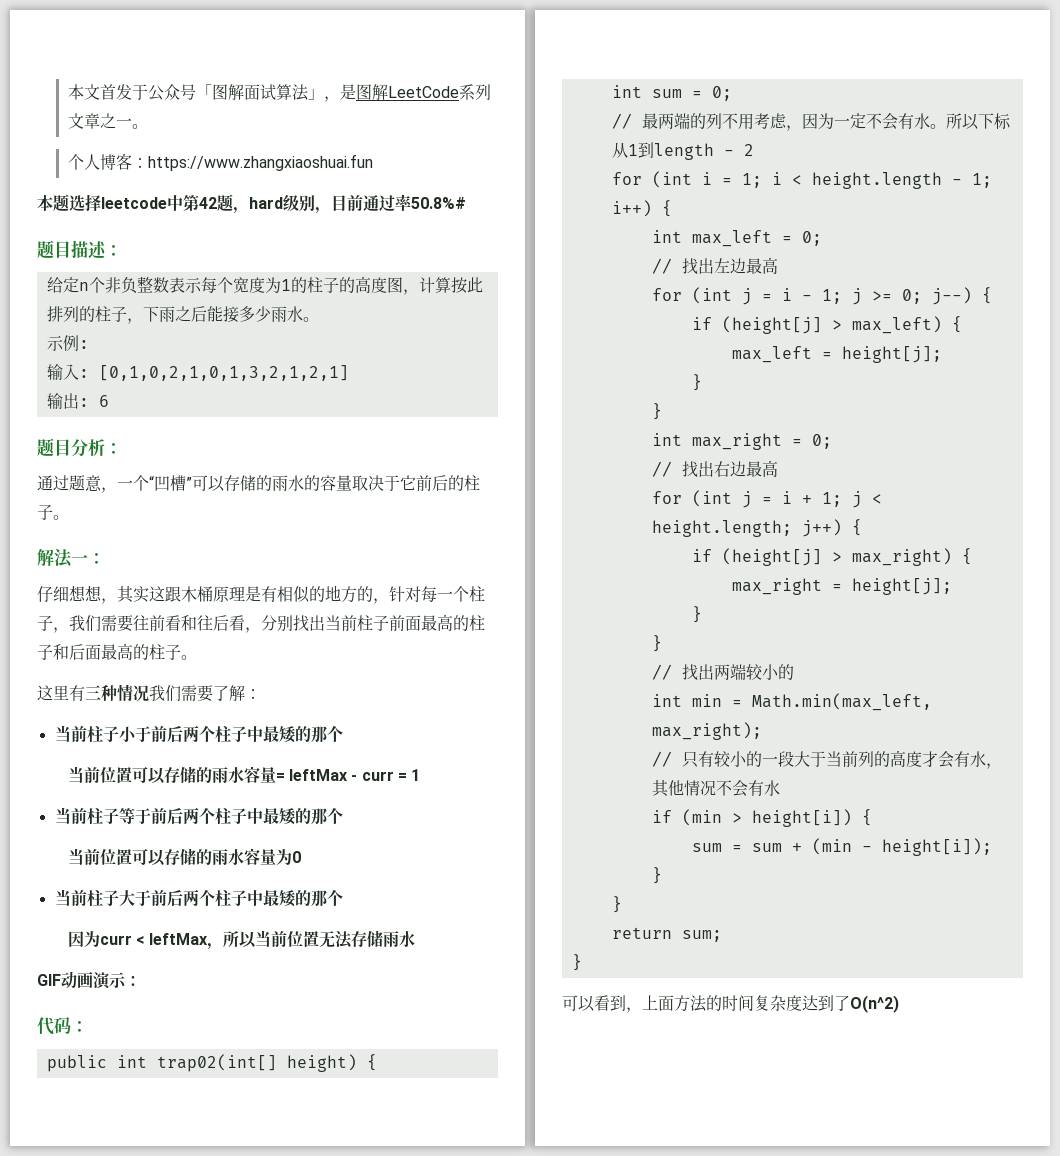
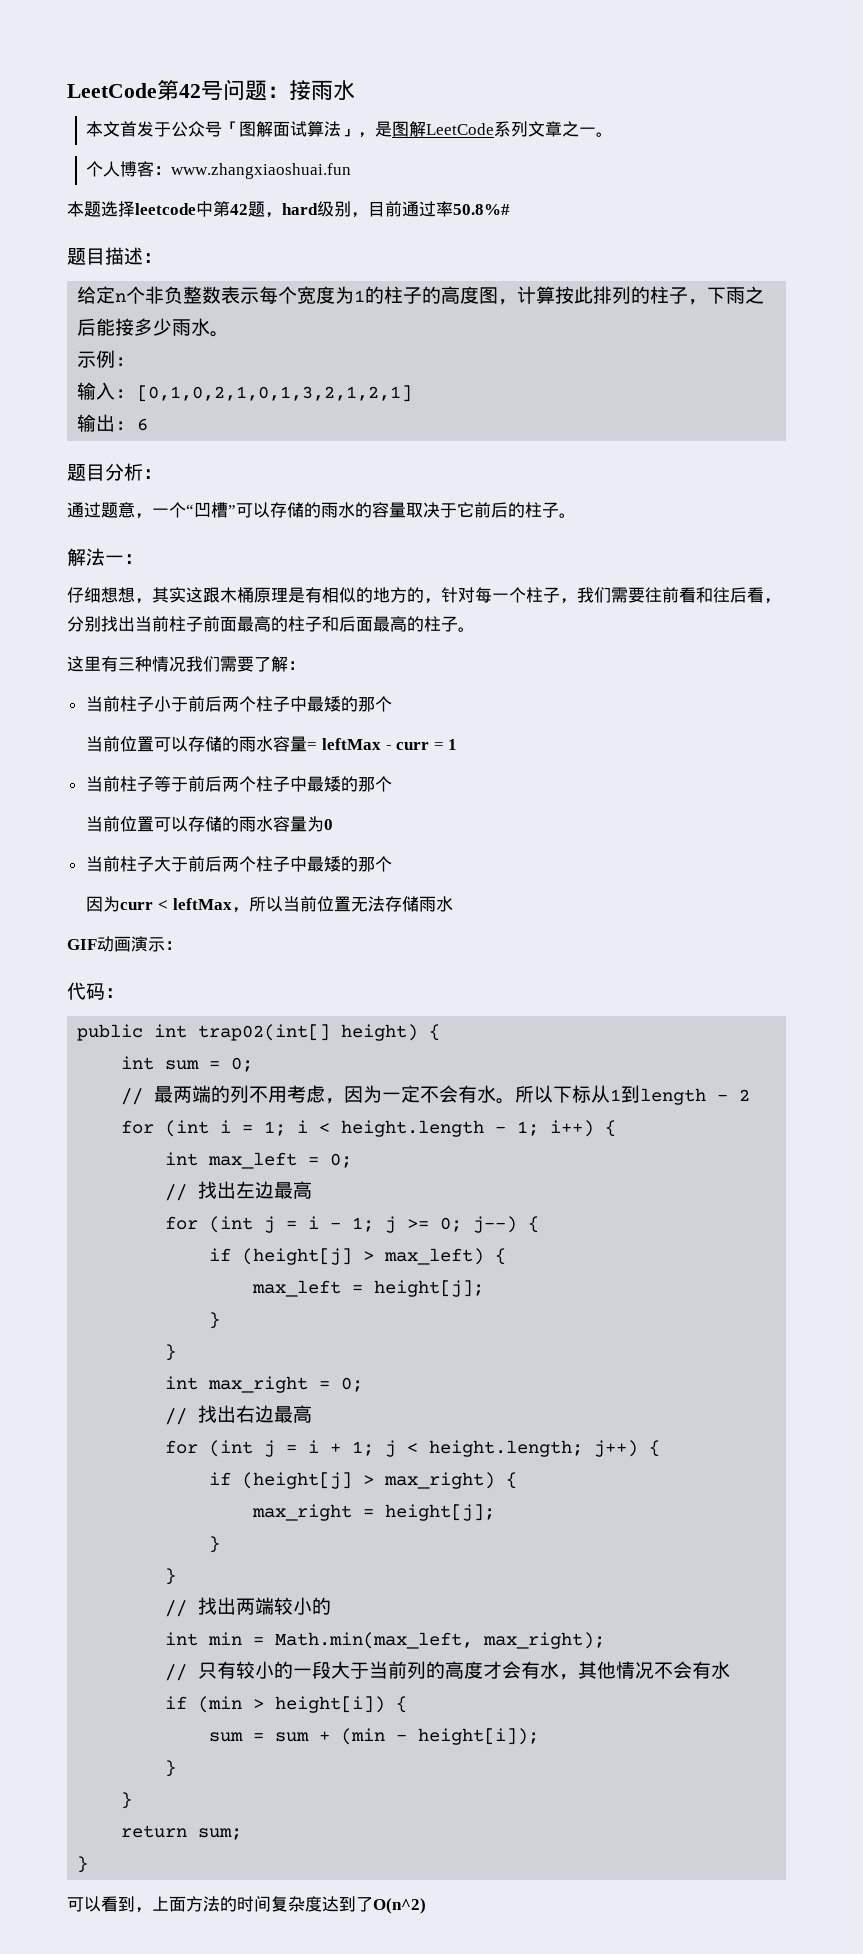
+ LeetCode第42号问题：接雨水
- 个人博客：https://www.zhangxiaoshuai.fun
+ 个人博客：www.zhangxiaoshuai.fun

